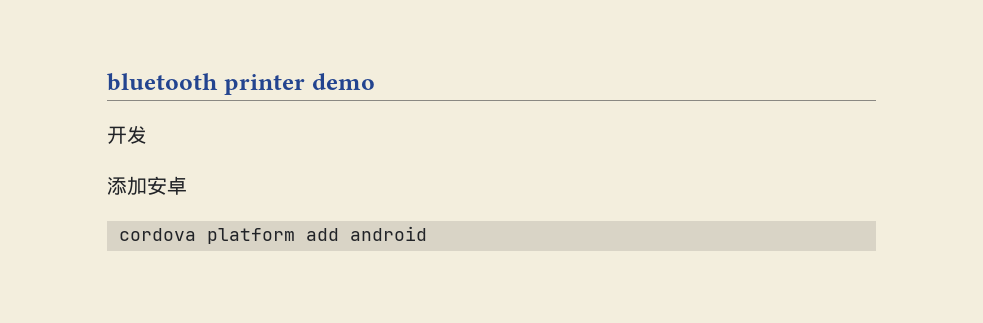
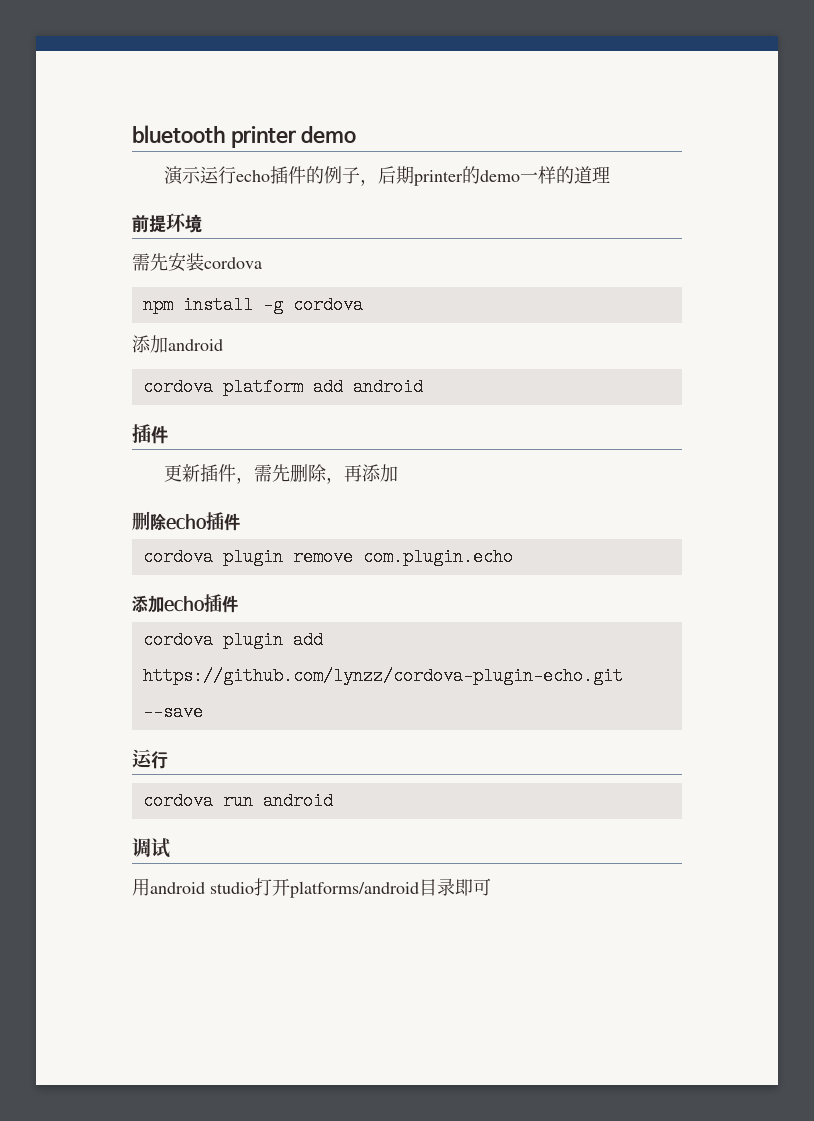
- 开发
- 添加安卓
+ 演示运行echo插件的例子，后期printer的demo一样的道理
+ 前提环境
+ 需先安装cordova
+ npm install -g cordova
+ 添加android
  cordova platform add android
+ 插件
+ 更新插件，需先删除，再添加
+ 删除echo插件
+ cordova plugin remove com.plugin.echo
+ 添加echo插件
+ cordova plugin add https://github.com/lynzz/cordova-plugin-echo.git --save
+ 运行
+ cordova run android
+ 调试
+ 用android studio打开platforms/android目录即可

